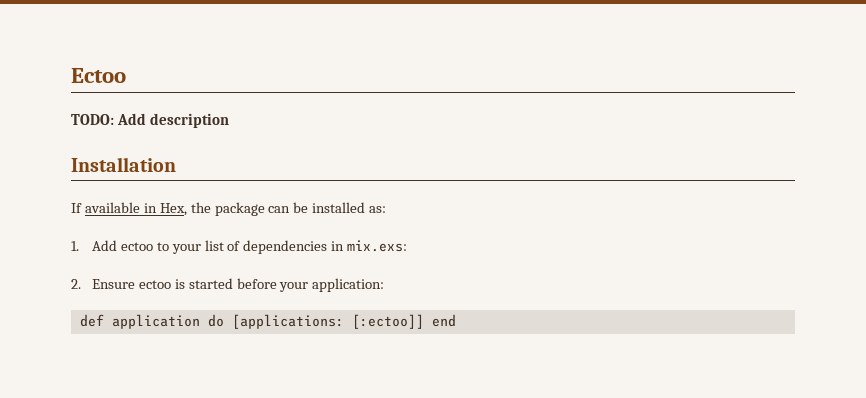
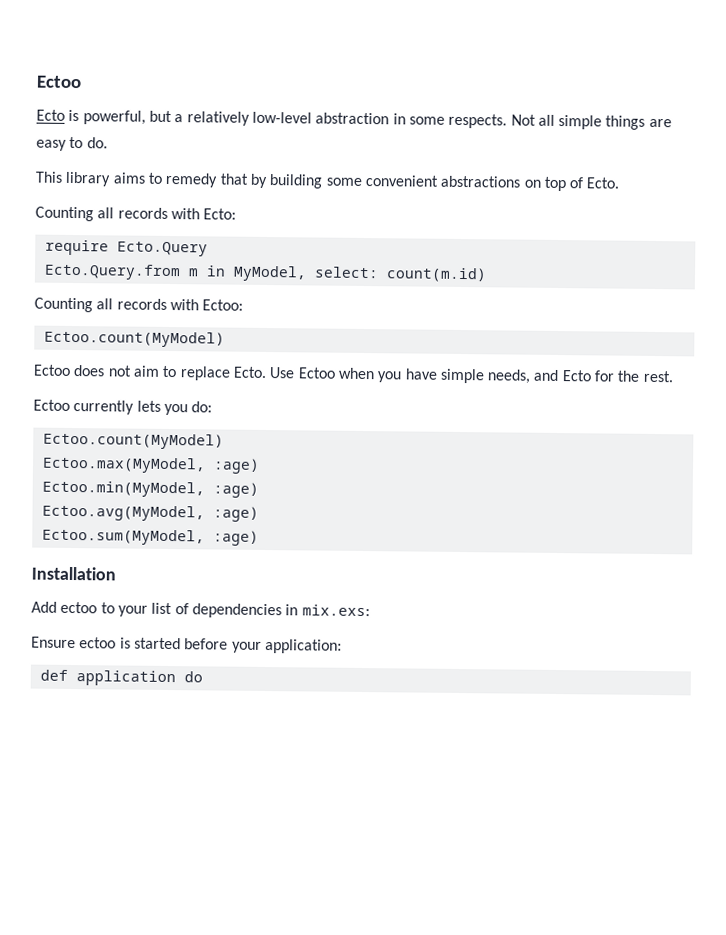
- TODO: Add description
+ Ecto is powerful, but a relatively low-level abstraction in some respects. Not all simple things are easy to do.
+ This library aims to remedy that by building some convenient abstractions on top of Ecto.
+ Counting all records with Ecto:
+ require Ecto.Query
+ Ecto.Query.from m in MyModel, select: count(m.id)
+ Counting all records with Ectoo:
+ Ectoo.count(MyModel)
+ Ectoo does not aim to replace Ecto. Use Ectoo when you have simple needs, and Ecto for the rest.
+ Ectoo currently lets you do:
+ Ectoo.count(MyModel)
+ Ectoo.max(MyModel, :age)
+ Ectoo.min(MyModel, :age)
+ Ectoo.avg(MyModel, :age)
+ Ectoo.sum(MyModel, :age)
  Installation
- If available in Hex, the package can be installed as:
- 1. Add ectoo to your list of dependencies in mix.exs:
+ Add ectoo to your list of dependencies in mix.exs:
- 2. Ensure ectoo is started before your application:
+ Ensure ectoo is started before your application:
- def application do [applications: [:ectoo]] end
+ def application do

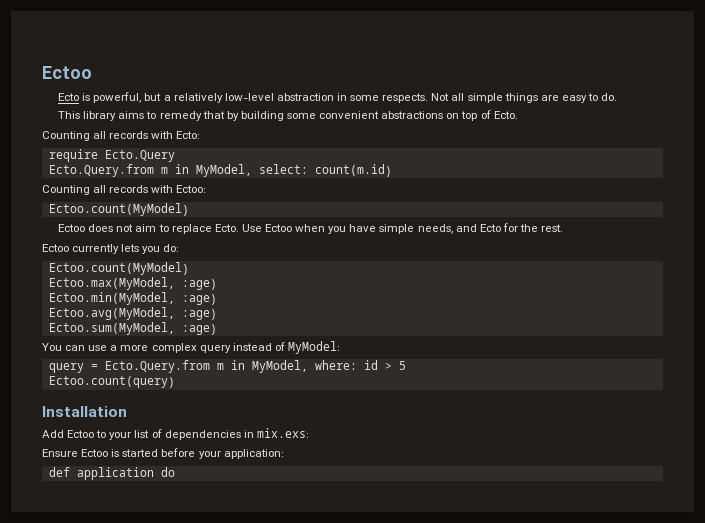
+ You can use a more complex query instead of MyModel:
+ query = Ecto.Query.from m in MyModel, where: id > 5
+ Ectoo.count(query)
- Add ectoo to your list of dependencies in mix.exs:
+ Add Ectoo to your list of dependencies in mix.exs:
- Ensure ectoo is started before your application:
+ Ensure Ectoo is started before your application:

